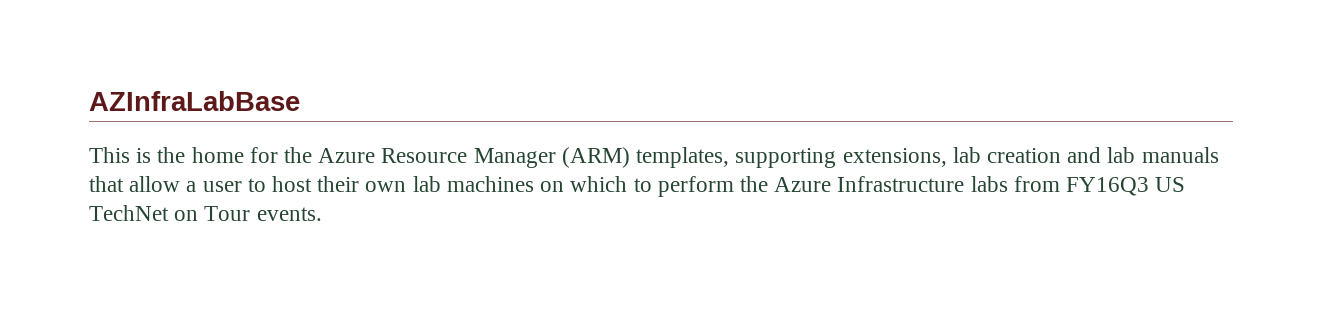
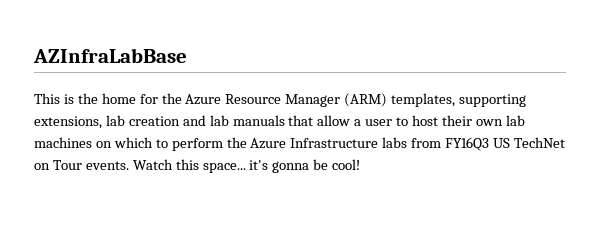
+ Watch this space... it's gonna be cool!

